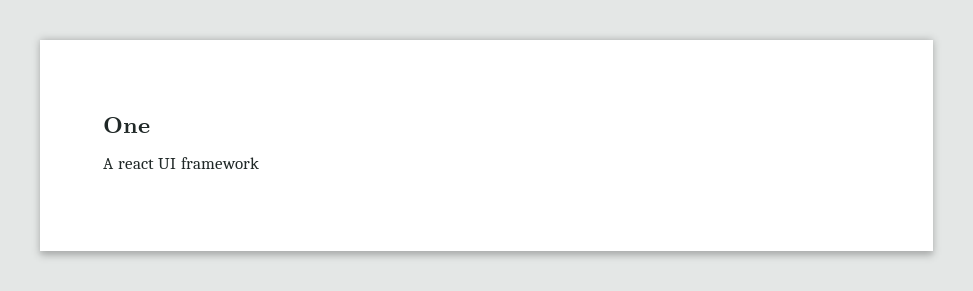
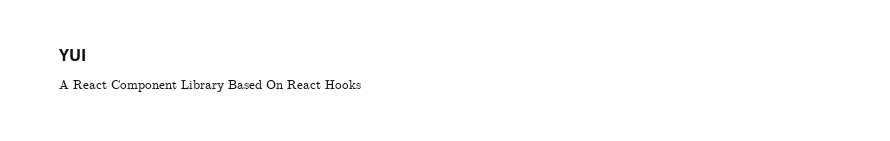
- One
+ YUI
- A react UI framework
+ A React Component Library Based On React Hooks

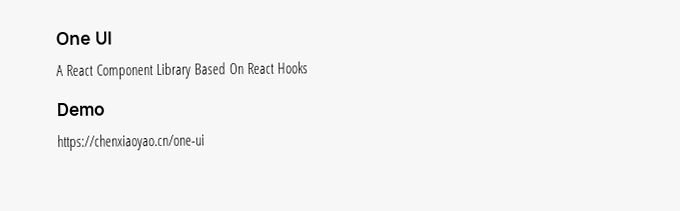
- YUI
+ One UI
+ Demo
+ https://chenxiaoyao.cn/one-ui

